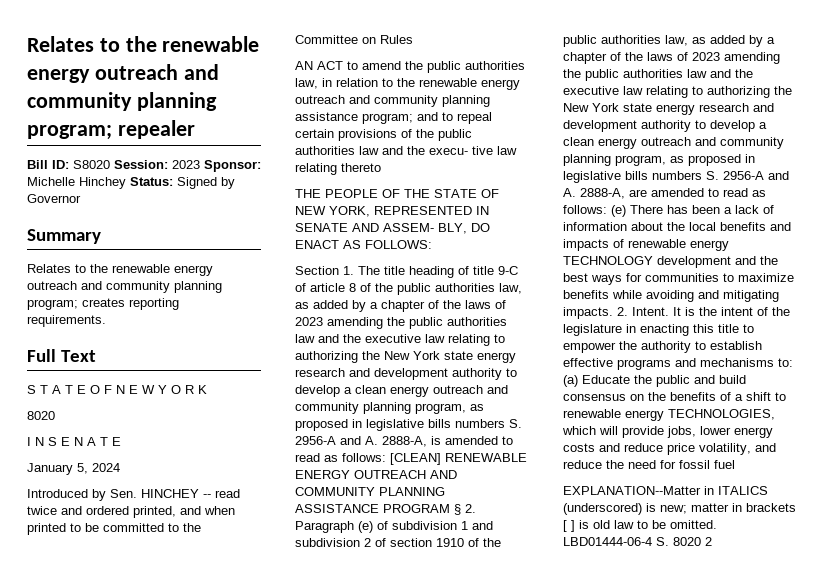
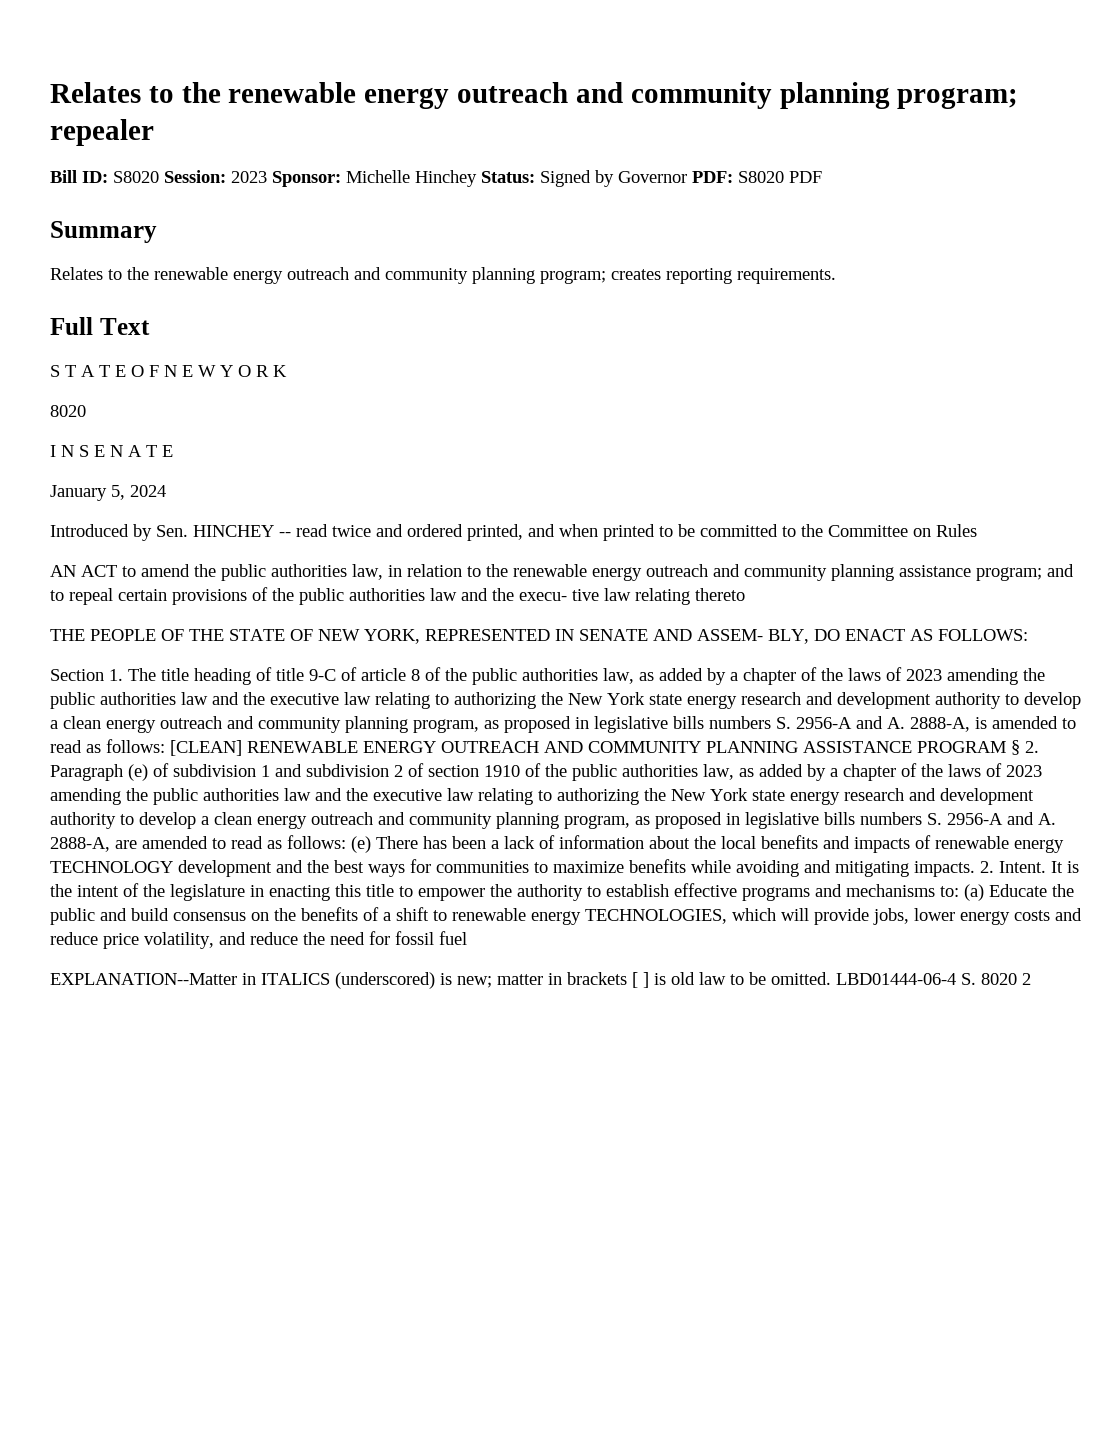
- Bill ID: S8020 Session: 2023 Sponsor: Michelle Hinchey Status: Signed by Governor
+ Bill ID: S8020 Session: 2023 Sponsor: Michelle Hinchey Status: Signed by Governor PDF: S8020 PDF

